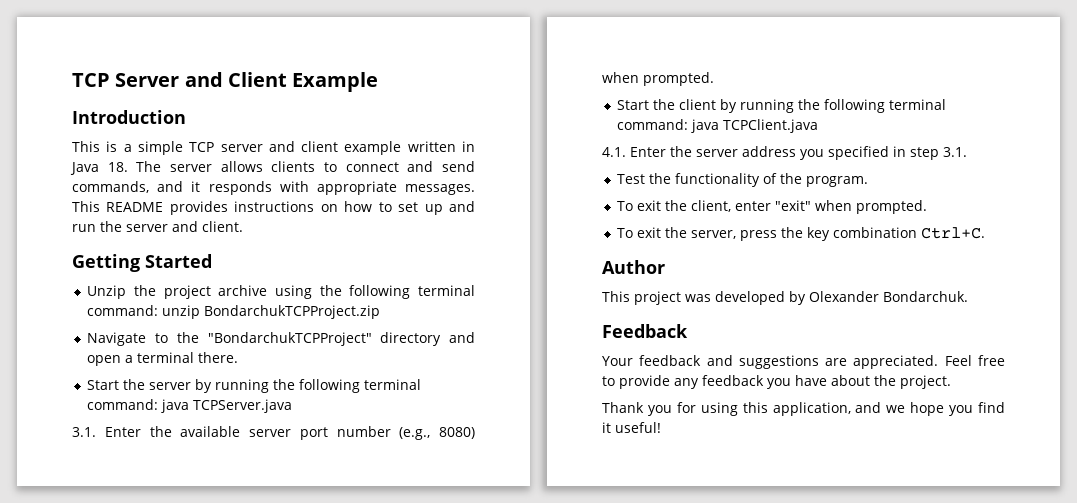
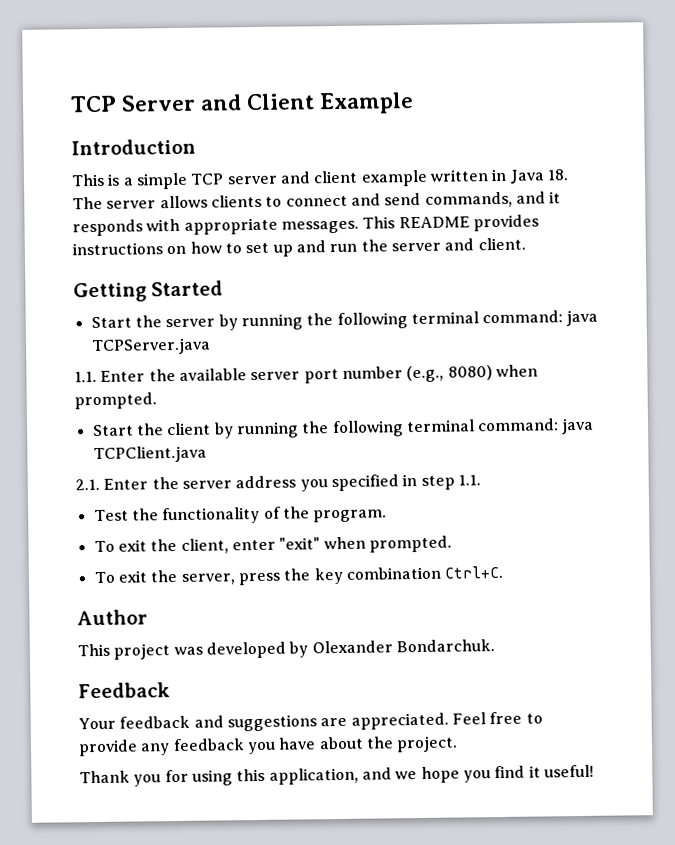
- Unzip the project archive using the following terminal command: unzip BondarchukTCPProject.zip
- Navigate to the "BondarchukTCPProject" directory and open a terminal there.
- 3.1. Enter the available server port number (e.g., 8080) when prompted.
+ 1.1. Enter the available server port number (e.g., 8080) when prompted.
- 4.1. Enter the server address you specified in step 3.1.
+ 2.1. Enter the server address you specified in step 1.1.

